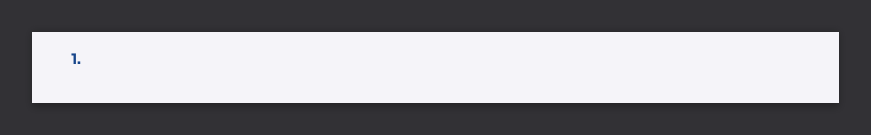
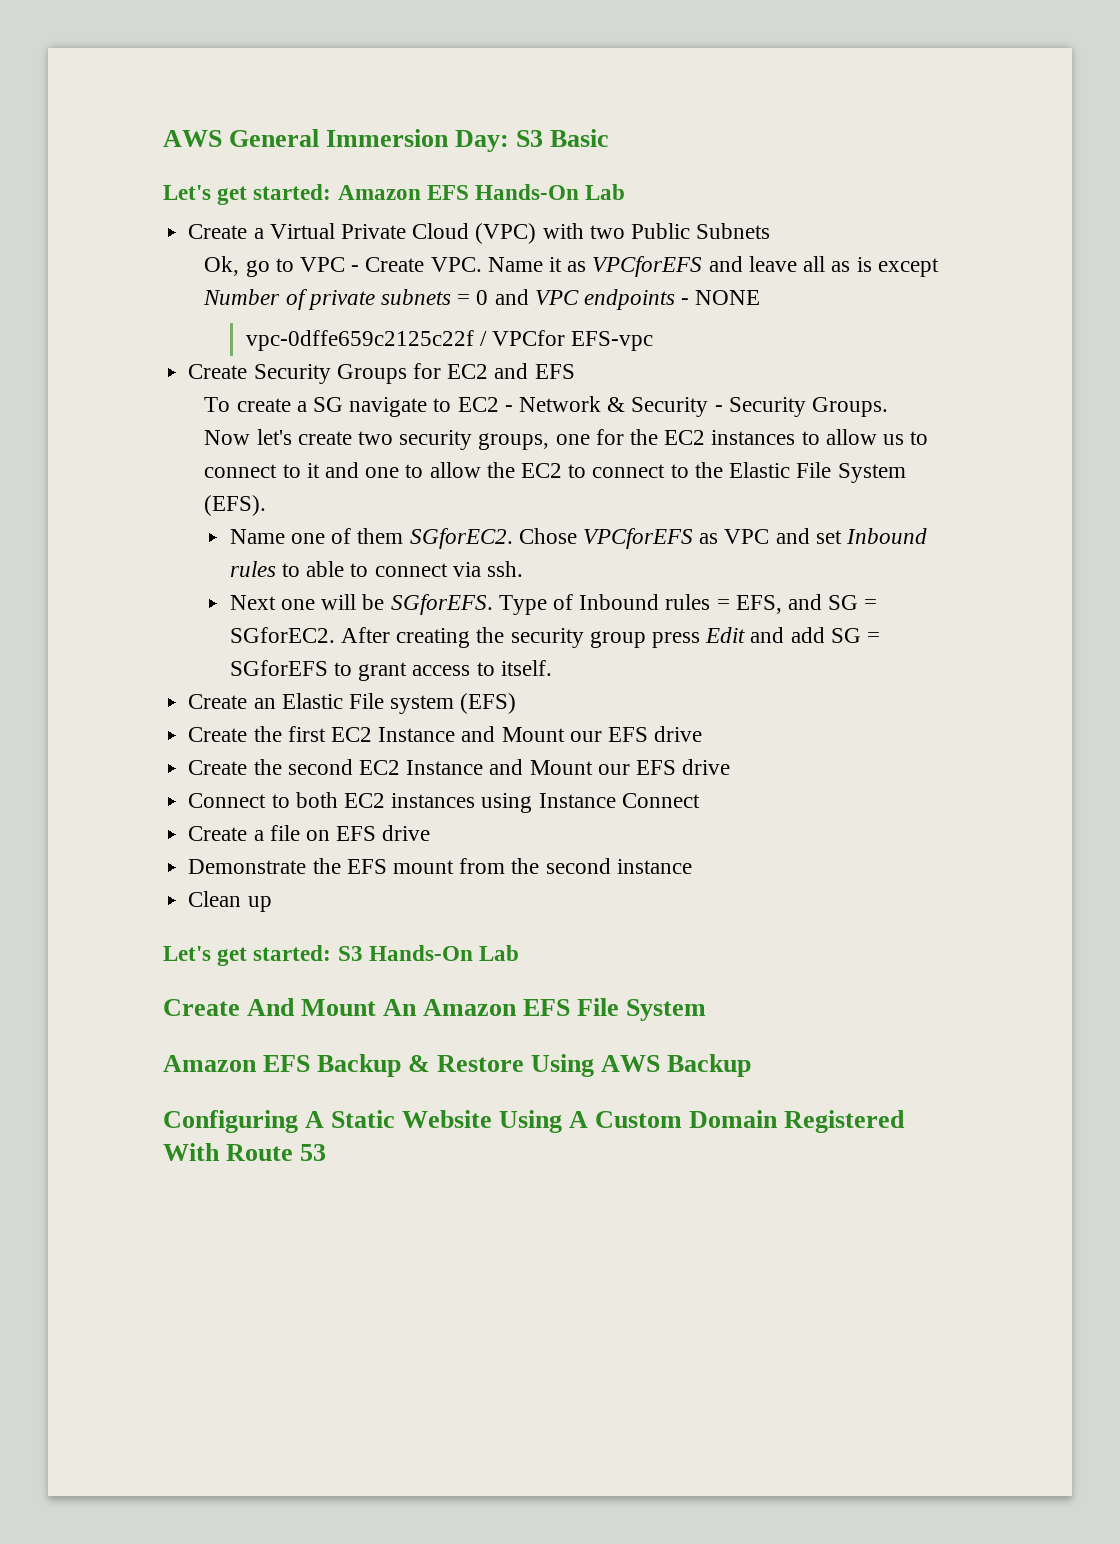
- 1.
+ AWS General Immersion Day: S3 Basic
+ Let's get started: Amazon EFS Hands-On Lab
+ Create a Virtual Private Cloud (VPC) with two Public Subnets
+ Ok, go to VPC - Create VPC. Name it as VPCforEFS and leave all as is except Number of private subnets = 0 and VPC endpoints - NONE
+ vpc-0dffe659c2125c22f / VPCfor EFS-vpc
+ Create Security Groups for EC2 and EFS
+ To create a SG navigate to EC2 - Network & Security - Security Groups.
+ Now let's create two security groups, one for the EC2 instances to allow us to connect to it and one to allow the EC2 to connect to the Elastic File System (EFS).
+ Name one of them SGforEC2. Chose VPCforEFS as VPC and set Inbound rules to able to connect via ssh.
+ Next one will be SGforEFS. Type of Inbound rules = EFS, and SG = SGforEC2. After creating the security group press Edit and add SG = SGforEFS to grant access to itself.
+ Create an Elastic File system (EFS)
+ Create the first EC2 Instance and Mount our EFS drive
+ Create the second EC2 Instance and Mount our EFS drive
+ Connect to both EC2 instances using Instance Connect
+ Create a file on EFS drive
+ Demonstrate the EFS mount from the second instance
+ Clean up
+ Let's get started: S3 Hands-On Lab
+ Create And Mount An Amazon EFS File System
+ Amazon EFS Backup & Restore Using AWS Backup
+ Configuring A Static Website Using A Custom Domain Registered With Route 53

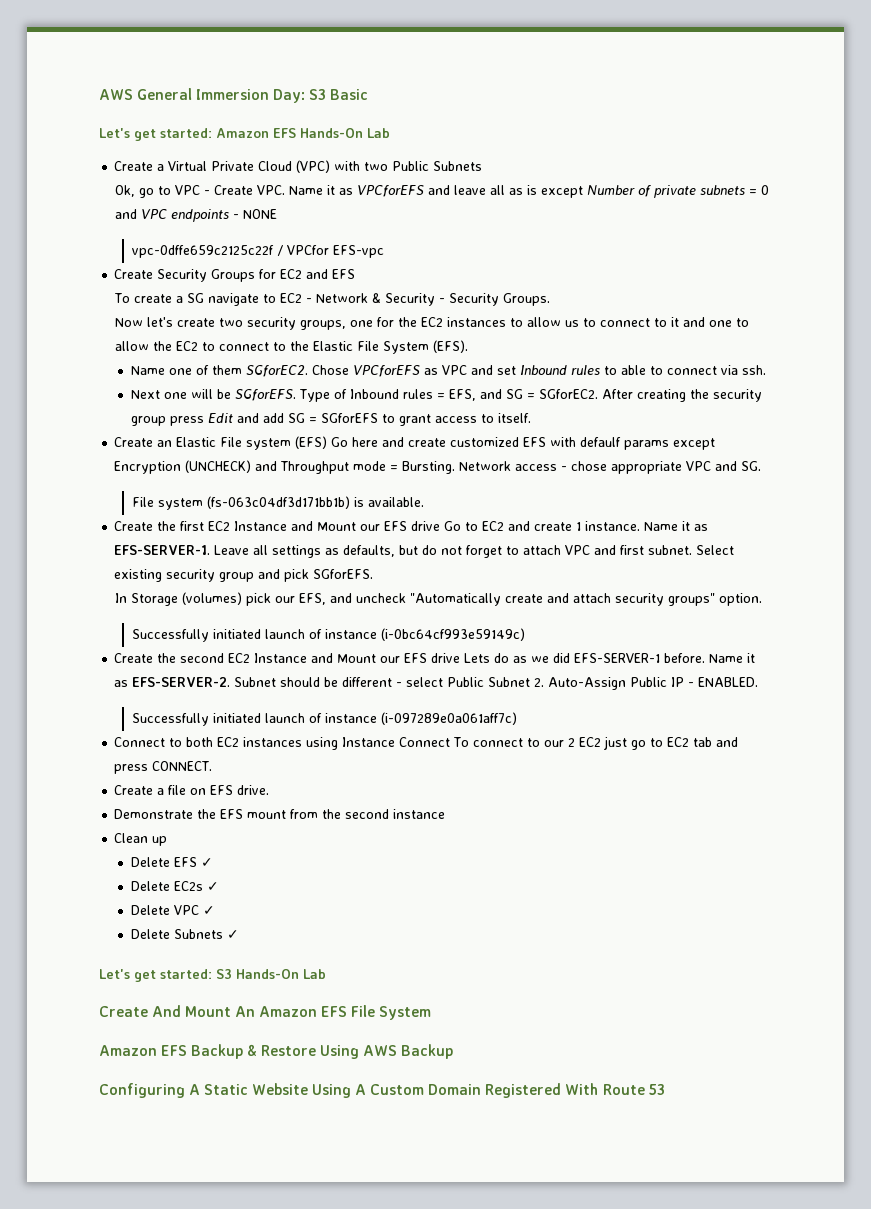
- Create an Elastic File system (EFS)
+ Create an Elastic File system (EFS) Go here and create customized EFS with defaulf params except Encryption (UNCHECK) and Throughput mode = Bursting. Network access - chose appropriate VPC and SG.
+ File system (fs-063c04df3d171bb1b) is available.
- Create the first EC2 Instance and Mount our EFS drive
+ Create the first EC2 Instance and Mount our EFS drive Go to EC2 and create 1 instance. Name it as EFS-SERVER-1. Leave all settings as defaults, but do not forget to attach VPC and first subnet. Select existing security group and pick SGforEFS.
+ In Storage (volumes) pick our EFS, and uncheck "Automatically create and attach security groups" option.
+ Successfully initiated launch of instance (i-0bc64cf993e59149c)
- Create the second EC2 Instance and Mount our EFS drive
+ Create the second EC2 Instance and Mount our EFS drive Lets do as we did EFS-SERVER-1 before. Name it as EFS-SERVER-2. Subnet should be different - select Public Subnet 2. Auto-Assign Public IP - ENABLED.
+ Successfully initiated launch of instance (i-097289e0a061aff7c)
- Connect to both EC2 instances using Instance Connect
+ Connect to both EC2 instances using Instance Connect To connect to our 2 EC2 just go to EC2 tab and press CONNECT.
- Create a file on EFS drive
+ Create a file on EFS drive.
+ Delete EFS ✓
+ Delete EC2s ✓
+ Delete VPC ✓
+ Delete Subnets ✓

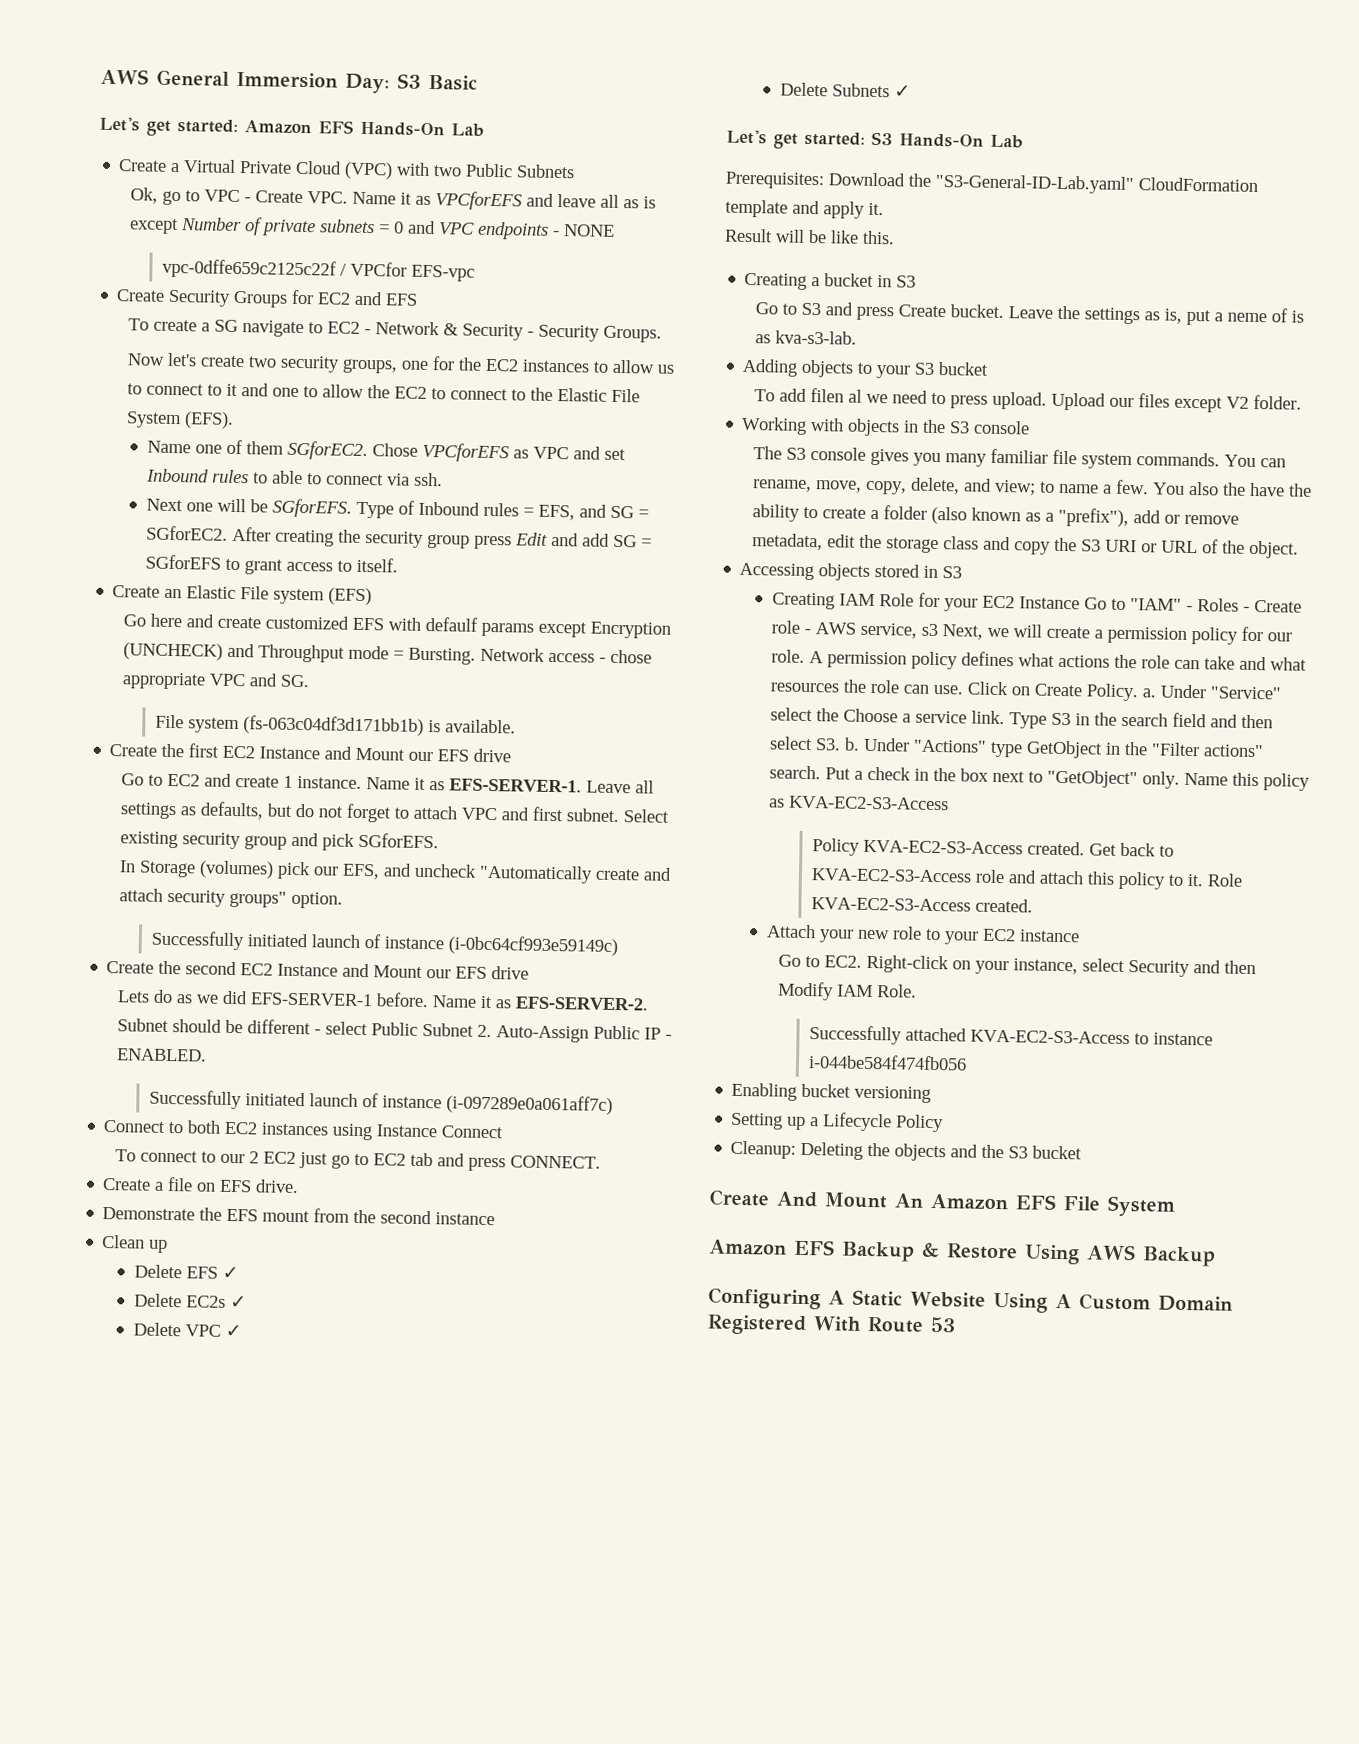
- Create an Elastic File system (EFS) Go here and create customized EFS with defaulf params except Encryption (UNCHECK) and Throughput mode = Bursting.
+ Create an Elastic File system (EFS)
+ Go here and create customized EFS with defaulf params except Encryption (UNCHECK) and Throughput mode = Bursting.
- Create the first EC2 Instance and Mount our EFS drive Go to EC2 and create 1 instance.
+ Create the first EC2 Instance and Mount our EFS drive
+ Go to EC2 and create 1 instance.
- Create the second EC2 Instance and Mount our EFS drive Lets do as we did EFS-SERVER-1 before.
+ Create the second EC2 Instance and Mount our EFS drive
+ Lets do as we did EFS-SERVER-1 before.
- Connect to both EC2 instances using Instance Connect To connect to our 2 EC2 just go to EC2 tab and press CONNECT.
+ Connect to both EC2 instances using Instance Connect
+ To connect to our 2 EC2 just go to EC2 tab and press CONNECT.
+ Prerequisites: Download the "S3-General-ID-Lab.yaml" CloudFormation template and apply it.
+ Result will be like this.
+ Creating a bucket in S3
+ Go to S3 and press Create bucket. Leave the settings as is, put a neme of is as kva-s3-lab.
+ Adding objects to your S3 bucket
+ To add filen al we need to press upload. Upload our files except V2 folder.
+ Working with objects in the S3 console
+ The S3 console gives you many familiar file system commands. You can rename, move, copy, delete, and view; to name a few. You also the have the ability to create a folder (also known as a "prefix"), add or remove metadata, edit the storage class and copy the S3 URI or URL of the object.
+ Accessing objects stored in S3
+ Creating IAM Role for your EC2 Instance Go to "IAM" - Roles - Create role - AWS service, s3 Next, we will create a permission policy for our role. A permission policy defines what actions the role can take and what resources the role can use. Click on Create Policy. a. Under "Service" select the Choose a service link. Type S3 in the search field and then select S3. b. Under "Actions" type GetObject in the "Filter actions" search. Put a check in the box next to "GetObject" only. Name this policy as KVA-EC2-S3-Access
+ Policy KVA-EC2-S3-Access created. Get back to KVA-EC2-S3-Access role and attach this policy to it. Role KVA-EC2-S3-Access created.
+ Attach your new role to your EC2 instance
+ Go to EC2. Right-click on your instance, select Security and then Modify IAM Role.
+ Successfully attached KVA-EC2-S3-Access to instance i-044be584f474fb056
+ Enabling bucket versioning
+ Setting up a Lifecycle Policy
+ Cleanup: Deleting the objects and the S3 bucket

